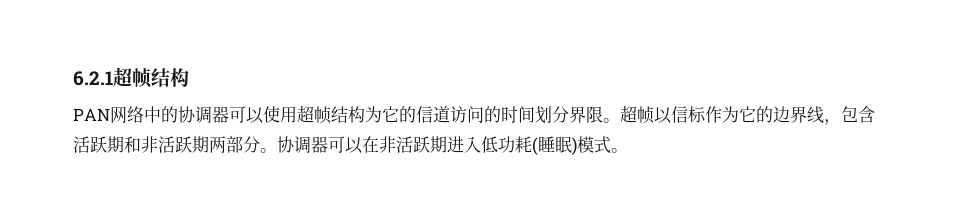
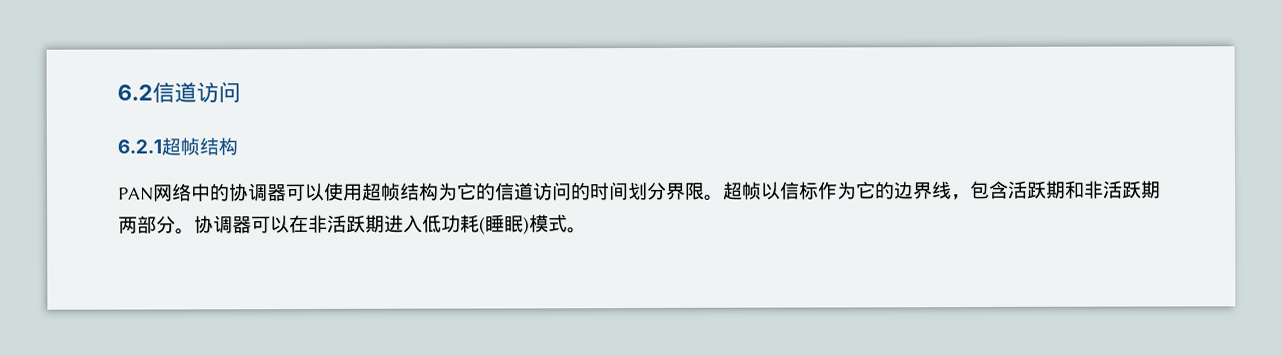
+ 6.2信道访问

